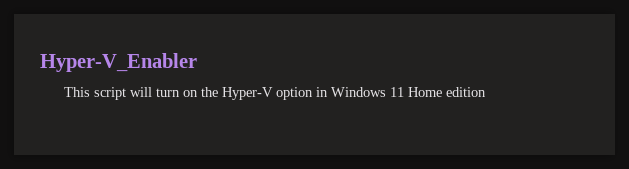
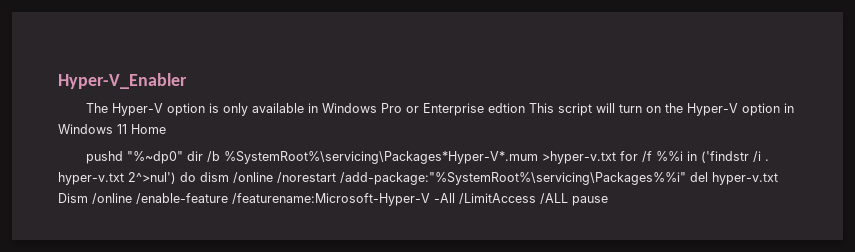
- This script will turn on the Hyper-V option in Windows 11 Home edition
+ The Hyper-V option is only available in Windows Pro or Enterprise edtion This script will turn on the Hyper-V option in Windows 11 Home
+ pushd "%~dp0" dir /b %SystemRoot%\servicing\Packages*Hyper-V*.mum >hyper-v.txt for /f %%i in ('findstr /i . hyper-v.txt 2^>nul') do dism /online /norestart /add-package:"%SystemRoot%\servicing\Packages%%i" del hyper-v.txt Dism /online /enable-feature /featurename:Microsoft-Hyper-V -All /LimitAccess /ALL pause

